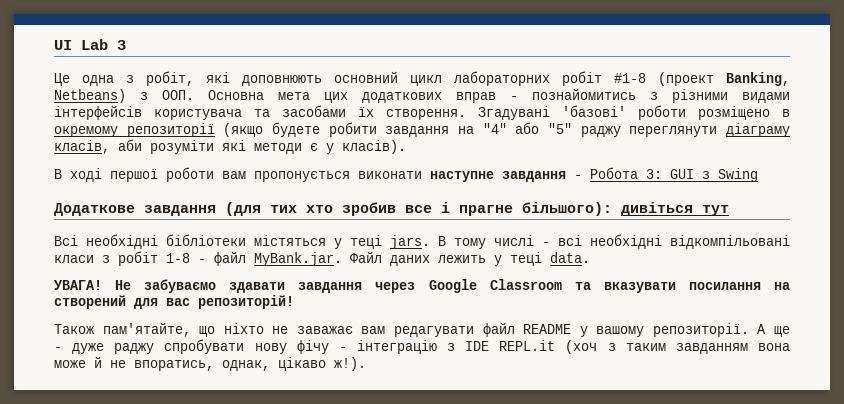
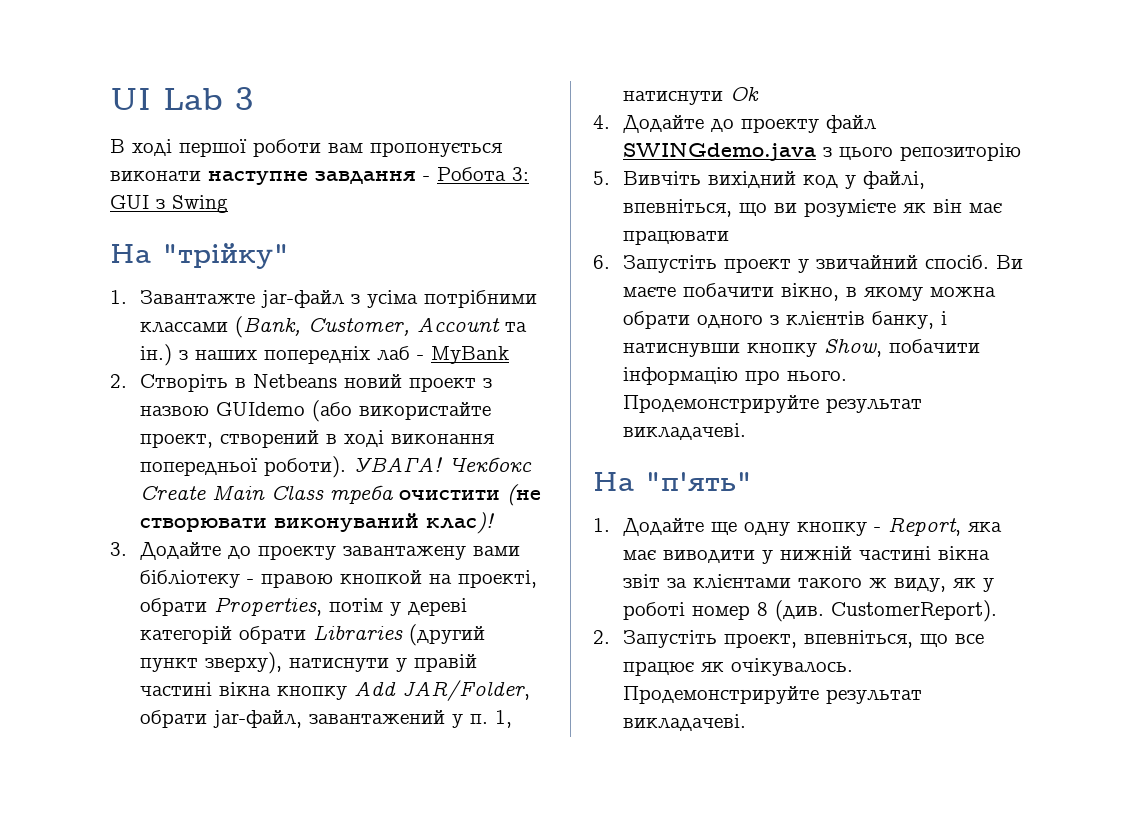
- Це одна з робіт, які доповнюють основний цикл лабораторних робіт #1-8 (проект Banking, Netbeans) з ООП. Основна мета цих додаткових вправ - познайомитись з різними видами інтерфейсів користувача та засобами їх створення. Згадувані 'базові' роботи розміщено в окремому репозиторії (якщо будете робити завдання на "4" або "5" раджу переглянути діаграму класів, аби розуміти які методи є у класів).
- Додаткове завдання (для тих хто зробив все і прагне більшого): дивіться тут
- Всі необхідні бібліотеки містяться у теці jars. В тому числі - всі необхідні відкомпільовані класи з робіт 1-8 - файл MyBank.jar. Файл даних лежить у теці data.
- УВАГА! Не забуваємо здавати завдання через Google Classroom та вказувати посилання на створений для вас репозиторій!
- Також пам'ятайте, що ніхто не заважає вам редагувати файл README у вашому репозиторії. А ще - дуже раджу спробувати нову фічу - інтеграцію з IDE REPL.it (хоч з таким завданням вона може й не впоратись, однак, цікаво ж!).
+ На "трійку"
+ 1. Завантажте jar-файл з усіма потрібними классами (Bank, Customer, Account та ін.) з наших попередніх лаб - MyBank
+ 2. Створіть в Netbeans новий проект з назвою GUIdemo (або використайте проект, створений в ході виконання попередньої роботи). УВАГА! Чекбокс Create Main Class треба очистити (не створювати виконуваний клас)!
+ 3. Додайте до проекту завантажену вами бібліотеку - правою кнопкой на проекті, обрати Properties, потім у дереві категорій обрати Libraries (другий пункт зверху), натиснути у правій частині вікна кнопку Add JAR/Folder, обрати jar-файл, завантажений у п. 1, натиснути Ok
+ 4. Додайте до проекту файл SWINGdemo.java з цього репозиторію
+ 5. Вивчіть вихідний код у файлі, впевніться, що ви розумієте як він має працювати
+ 6. Запустіть проект у звичайний спосіб. Ви маєте побачити вікно, в якому можна обрати одного з клієнтів банку, і натиснувши кнопку Show, побачити інформацію про нього. Продемонстрируйте результат викладачеві.
+ На "п'ять"
+ 1. Додайте ще одну кнопку - Report, яка має виводити у нижній частині вікна звіт за клієнтами такого ж виду, як у роботі номер 8 (див. CustomerReport).
+ 2. Запустіть проект, впевніться, що все працює як очікувалось. Продемонстрируйте результат викладачеві.

